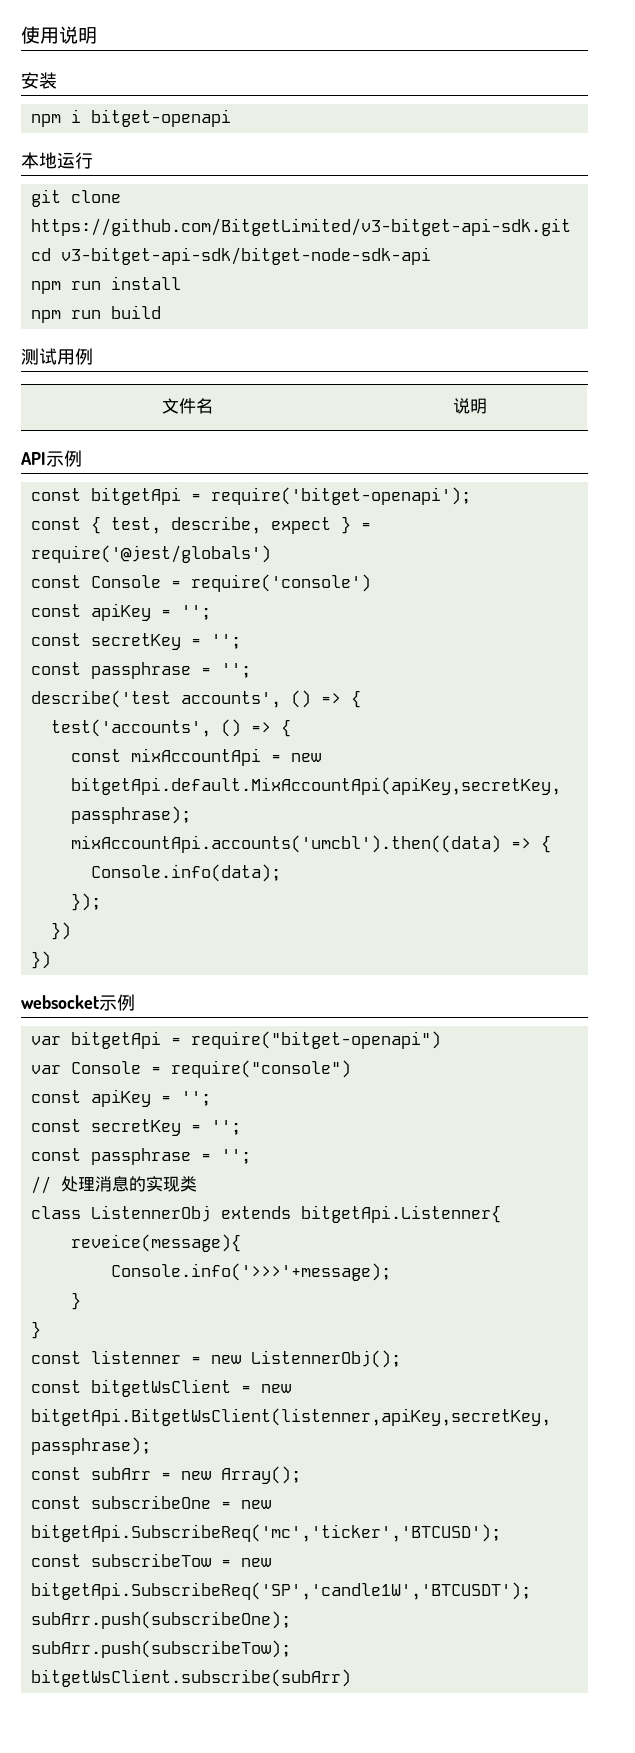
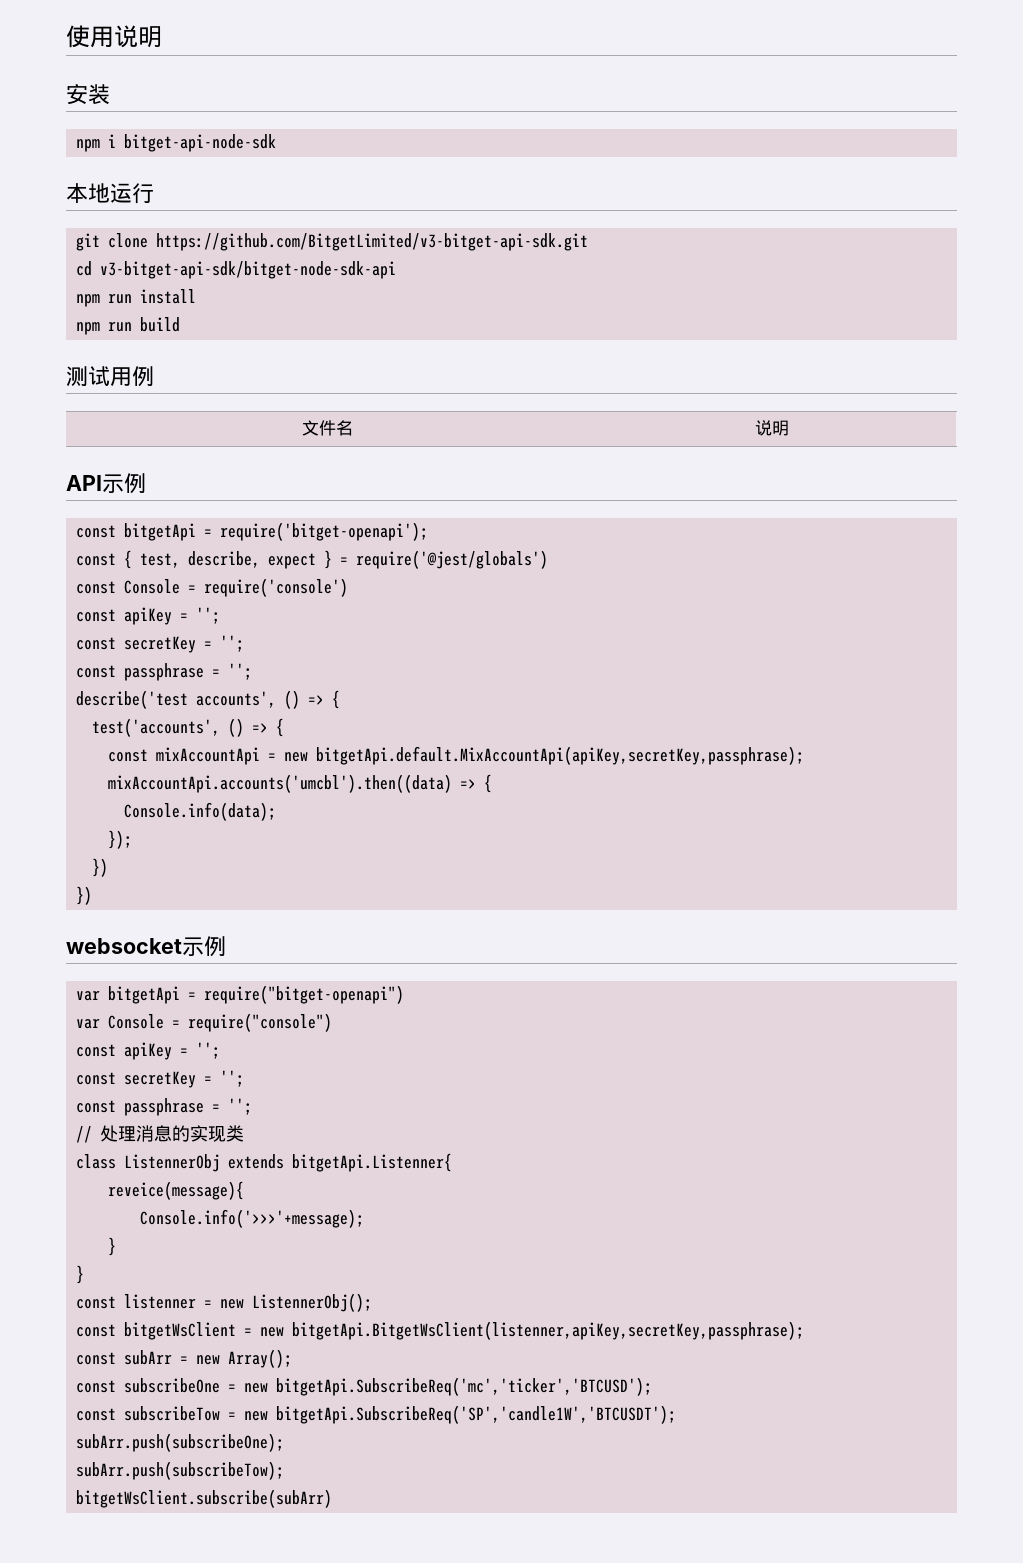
- npm i bitget-openapi
+ npm i bitget-api-node-sdk

